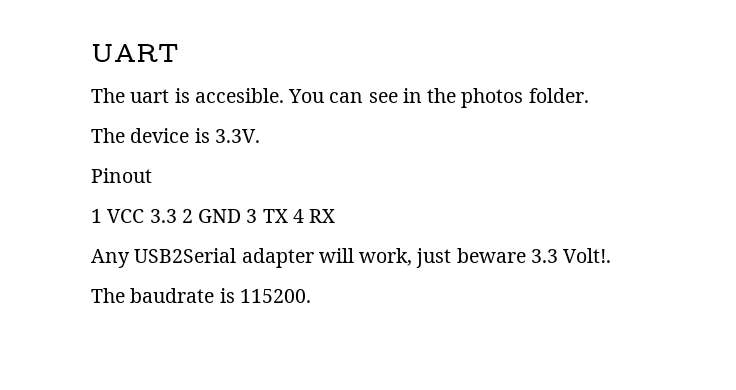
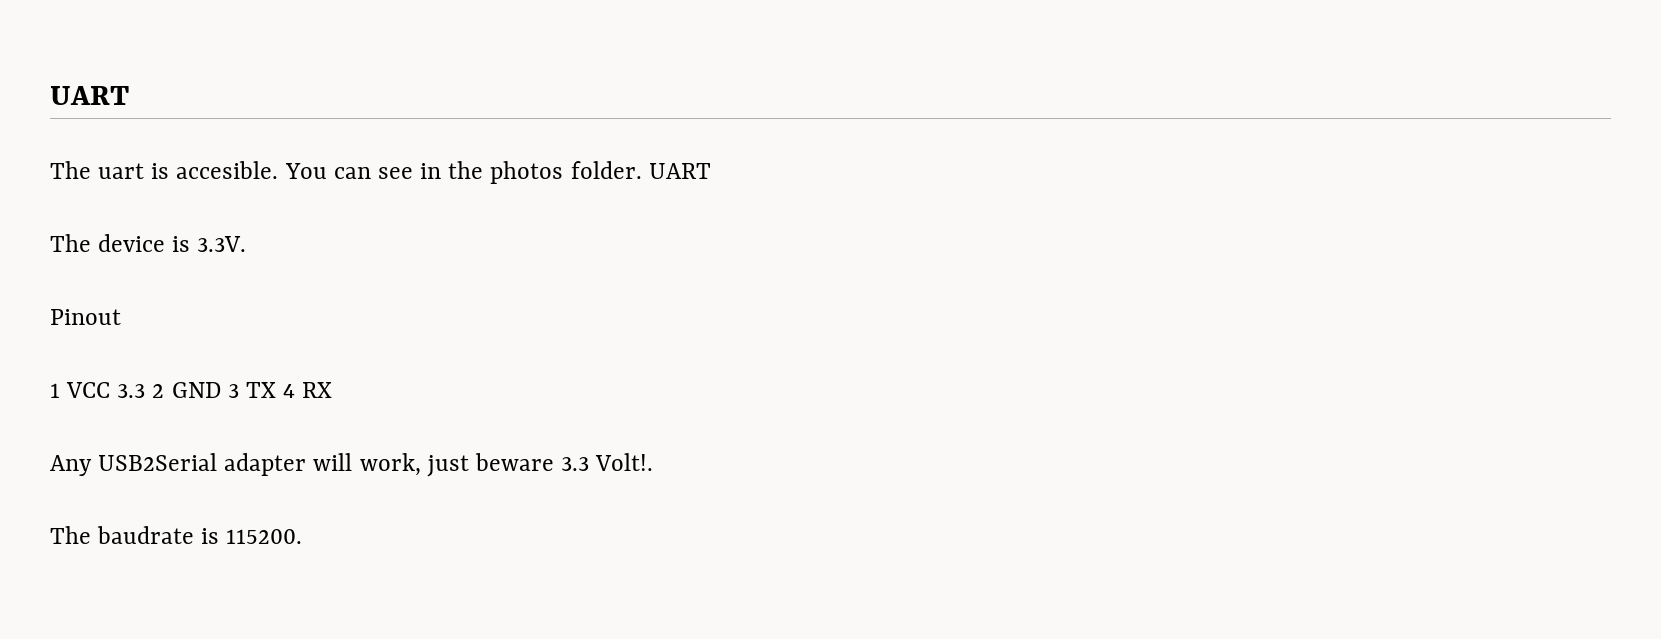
- You can see in the photos folder.
+ You can see in the photos folder. UART

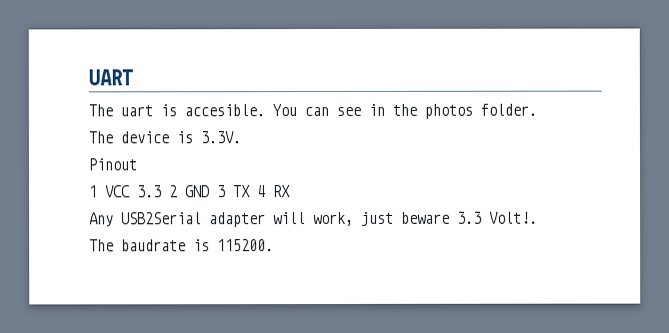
- You can see in the photos folder. UART
+ You can see in the photos folder.

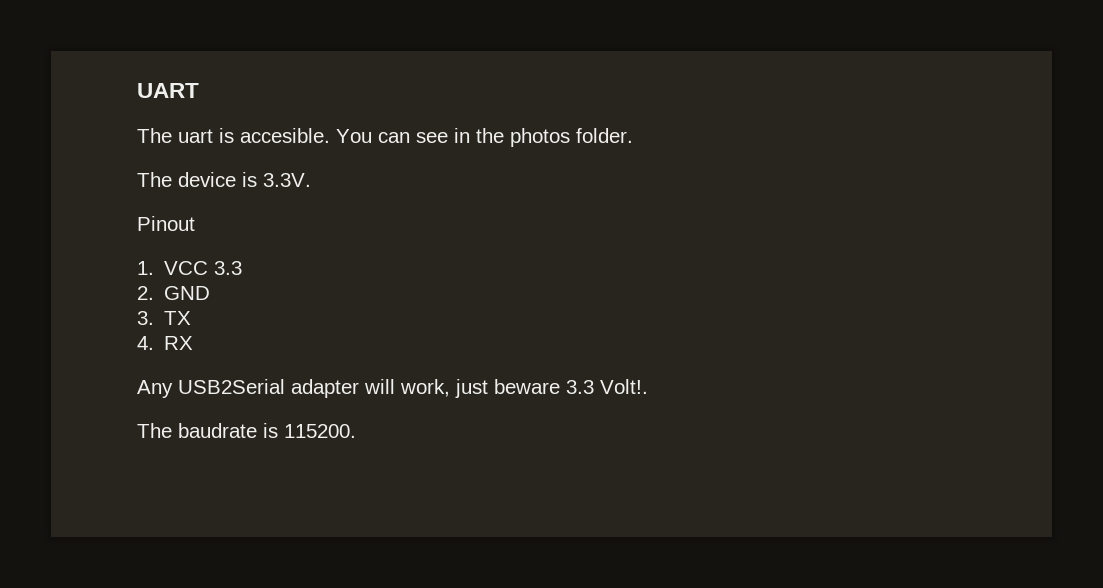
- 1 VCC 3.3 2 GND 3 TX 4 RX
+ 1. VCC 3.3
+ 2. GND
+ 3. TX
+ 4. RX

